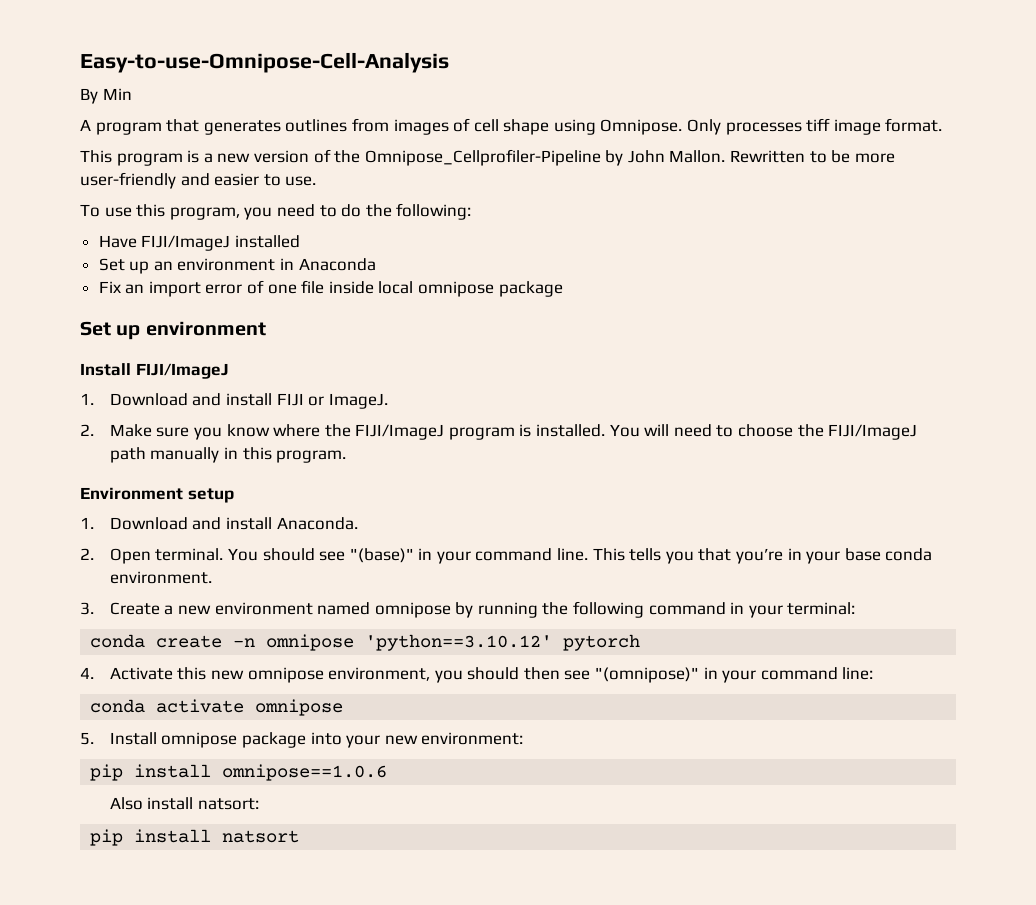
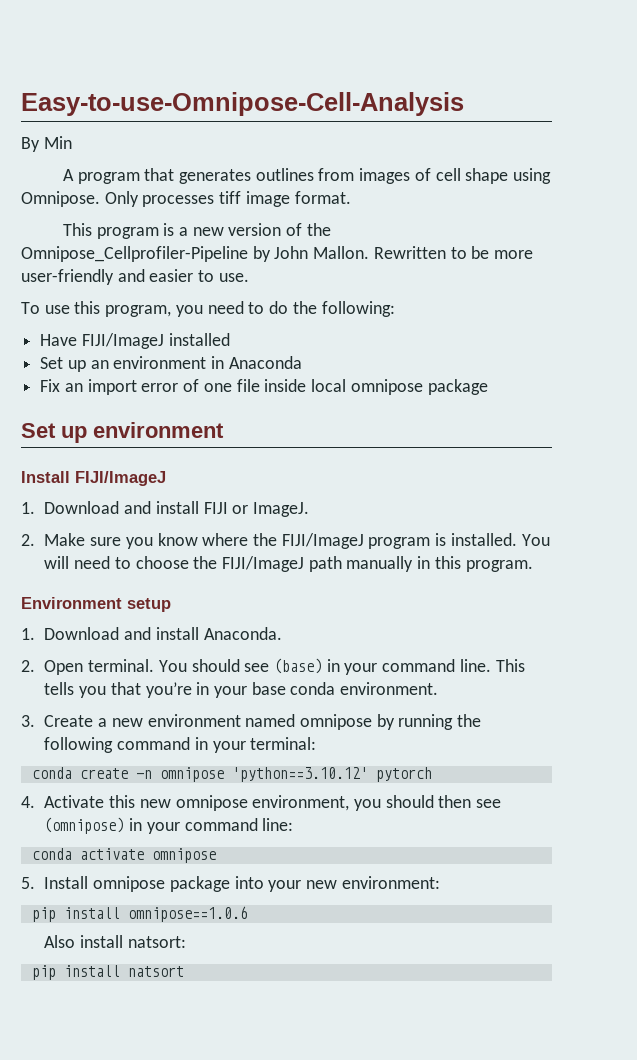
- You should see "(base)" in your command line.
+ You should see (base) in your command line.
- 4. Activate this new omnipose environment, you should then see "(omnipose)" in your command line:
+ 4. Activate this new omnipose environment, you should then see (omnipose) in your command line:

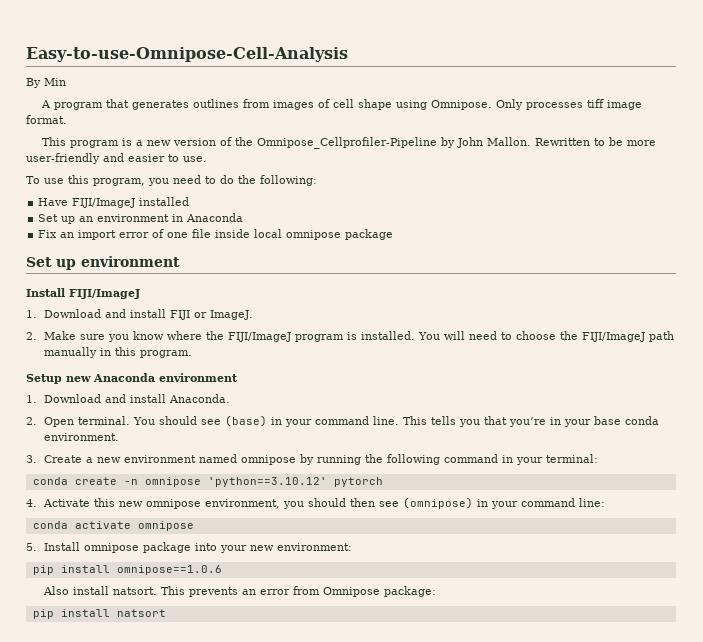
- Environment setup
+ Setup new Anaconda environment
- Also install natsort:
+ Also install natsort. This prevents an error from Omnipose package:

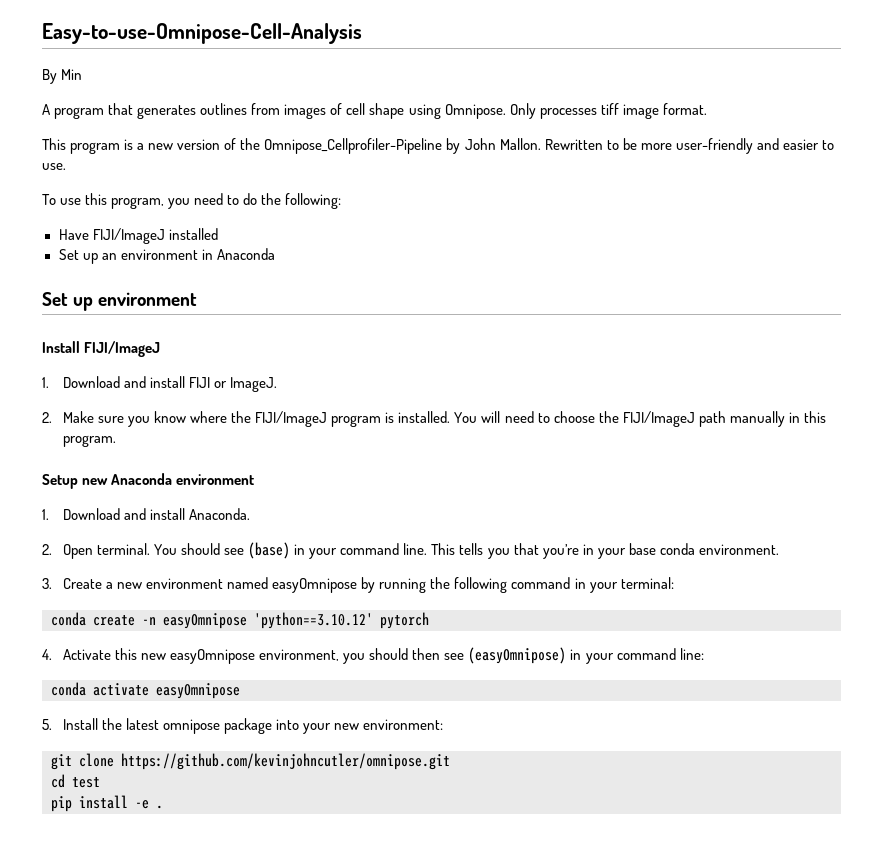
- Fix an import error of one file inside local omnipose package
- 3. Create a new environment named omnipose by running the following command in your terminal:
+ 3. Create a new environment named easyOmnipose by running the following command in your terminal:
- conda create -n omnipose 'python==3.10.12' pytorch
+ conda create -n easyOmnipose 'python==3.10.12' pytorch
- 4. Activate this new omnipose environment, you should then see (omnipose) in your command line:
+ 4. Activate this new easyOmnipose environment, you should then see (easyOmnipose) in your command line:
- conda activate omnipose
+ conda activate easyOmnipose
- 5. Install omnipose package into your new environment:
+ 5. Install the latest omnipose package into your new environment:
- pip install omnipose==1.0.6
- Also install natsort. This prevents an error from Omnipose package:
- pip install natsort
+ git clone https://github.com/kevinjohncutler/omnipose.git
+ cd test
+ pip install -e .

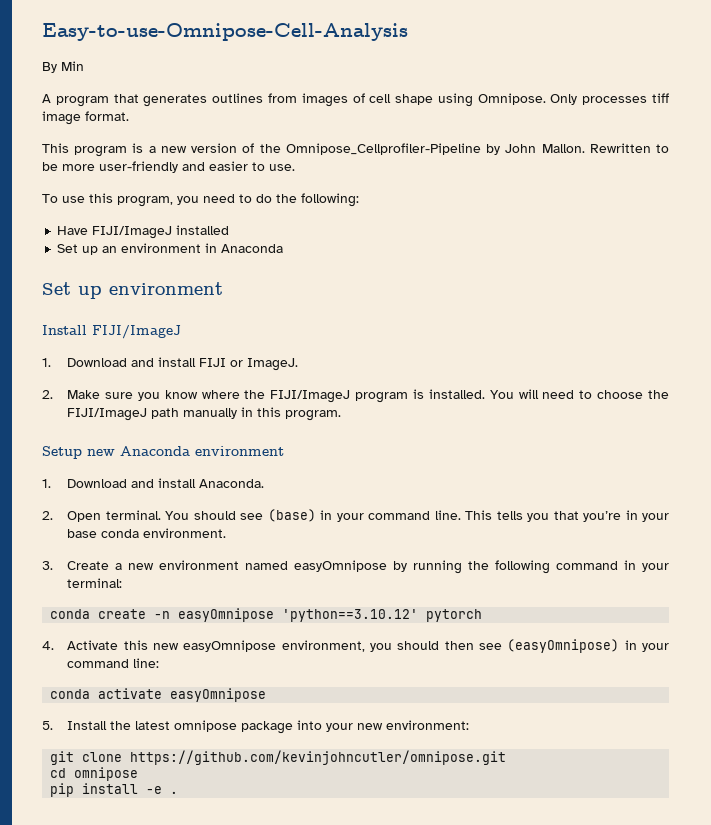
- cd test
+ cd omnipose

